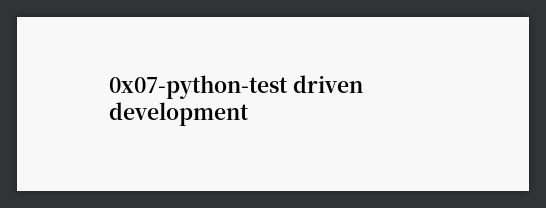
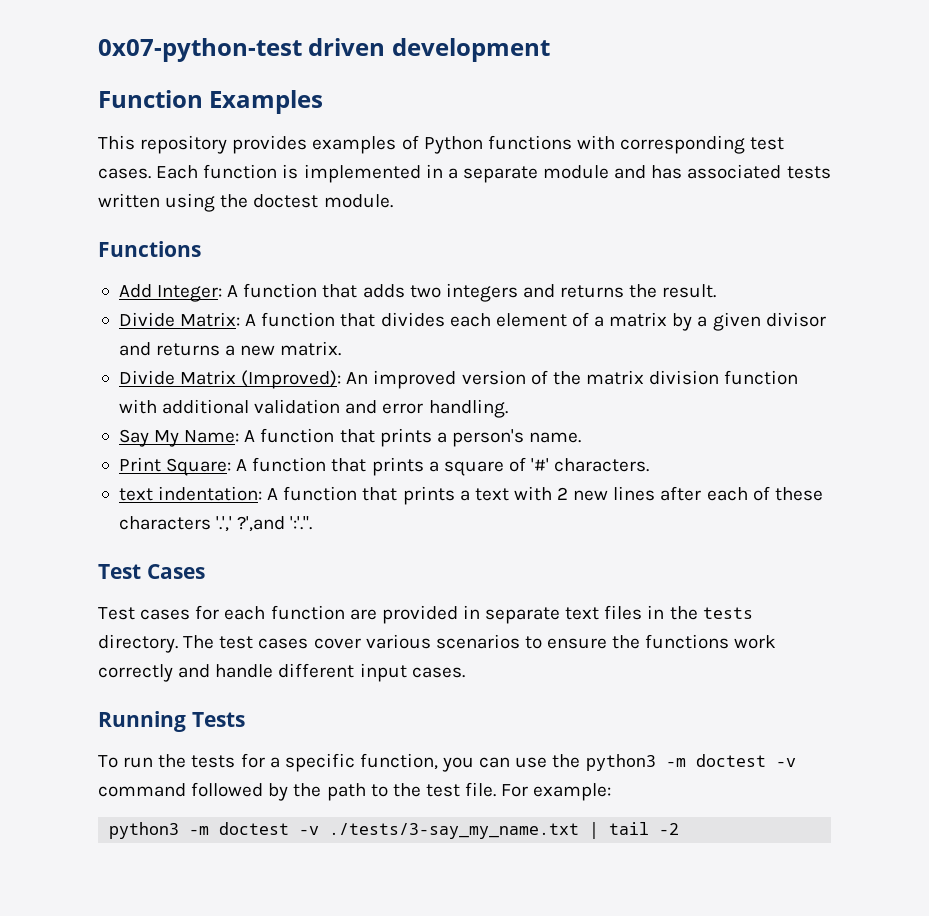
+ Function Examples
+ This repository provides examples of Python functions with corresponding test cases. Each function is implemented in a separate module and has associated tests written using the doctest module.
+ Functions
+ Add Integer: A function that adds two integers and returns the result.
+ Divide Matrix: A function that divides each element of a matrix by a given divisor and returns a new matrix.
+ Divide Matrix (Improved): An improved version of the matrix division function with additional validation and error handling.
+ Say My Name: A function that prints a person's name.
+ Print Square: A function that prints a square of '#' characters.
+ text indentation: A function that prints a text with 2 new lines after each of these characters '.',' ?',and ':'.".
+ Test Cases
+ Test cases for each function are provided in separate text files in the tests directory. The test cases cover various scenarios to ensure the functions work correctly and handle different input cases.
+ Running Tests
+ To run the tests for a specific function, you can use the python3 -m doctest -v command followed by the path to the test file. For example:
+ python3 -m doctest -v ./tests/3-say_my_name.txt | tail -2

